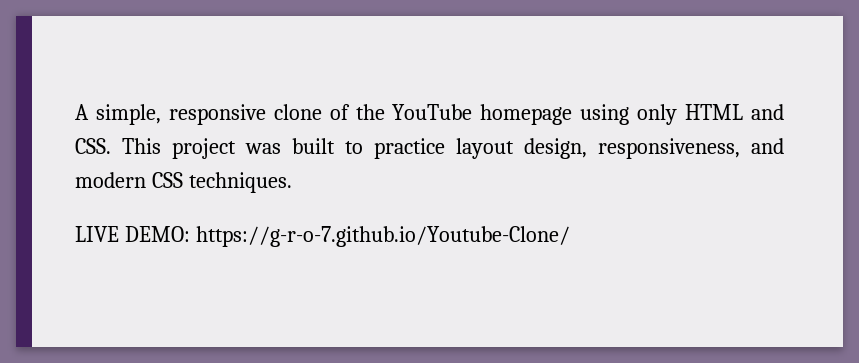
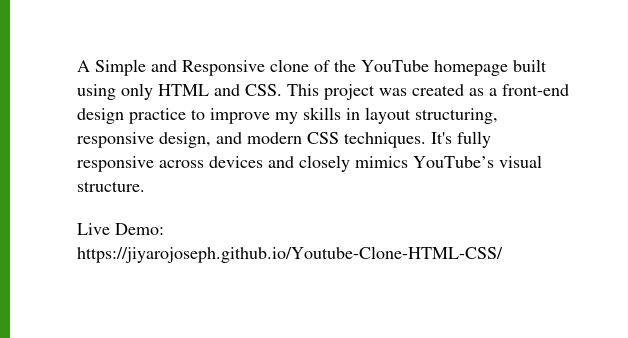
- A simple, responsive clone of the YouTube homepage using only HTML and CSS. This project was built to practice layout design, responsiveness, and modern CSS techniques.
- LIVE DEMO: https://g-r-o-7.github.io/Youtube-Clone/
+ A Simple and Responsive clone of the YouTube homepage built using only HTML and CSS. This project was created as a front-end design practice to improve my skills in layout structuring, responsive design, and modern CSS techniques. It's fully responsive across devices and closely mimics YouTube’s visual structure.
+ Live Demo: https://jiyarojoseph.github.io/Youtube-Clone-HTML-CSS/

